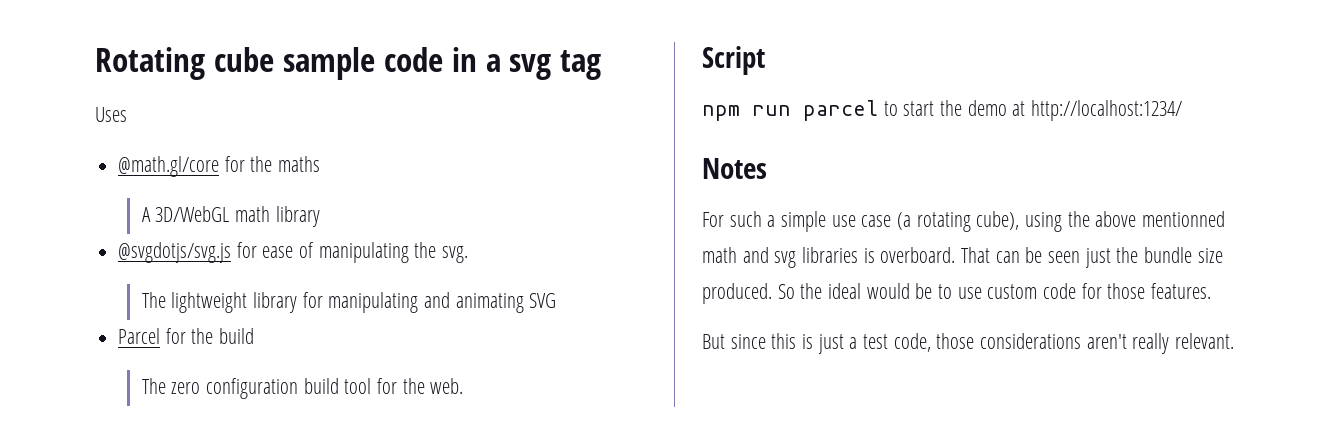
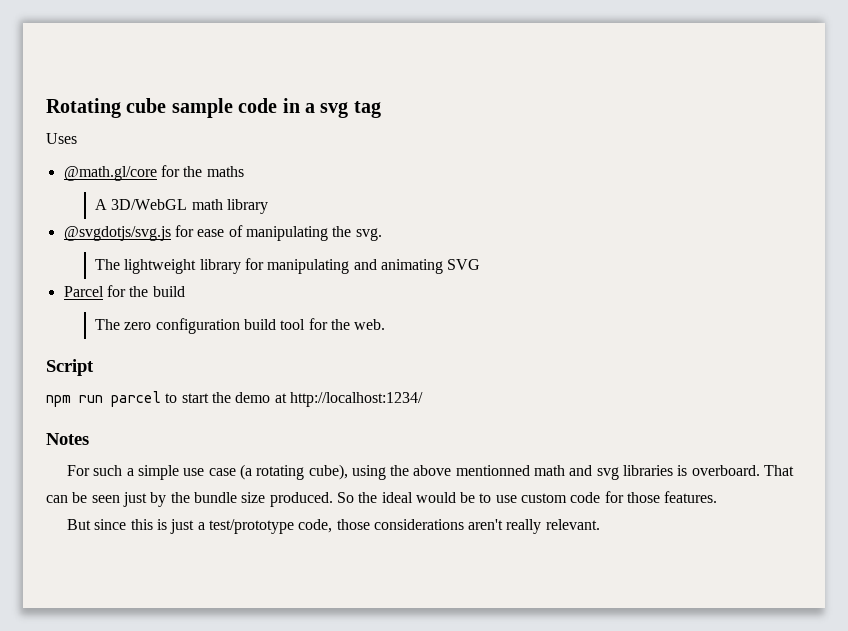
- That can be seen just the bundle size produced.
+ That can be seen just by the bundle size produced.
- But since this is just a test code, those considerations aren't really relevant.
+ But since this is just a test/prototype code, those considerations aren't really relevant.

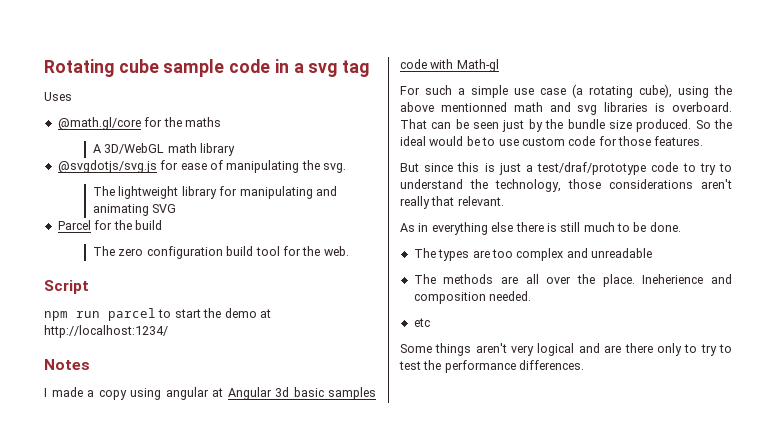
+ I made a copy using angular at Angular 3d basic samples code with Math-gl
- But since this is just a test/prototype code, those considerations aren't really relevant.
+ But since this is just a test/draf/prototype code to try to understand the technology, those considerations aren't really that relevant.
+ As in everything else there is still much to be done.
+ The types are too complex and unreadable
+ The methods are all over the place. Ineherience and composition needed.
+ etc
+ Some things aren't very logical and are there only to try to test the performance differences.

